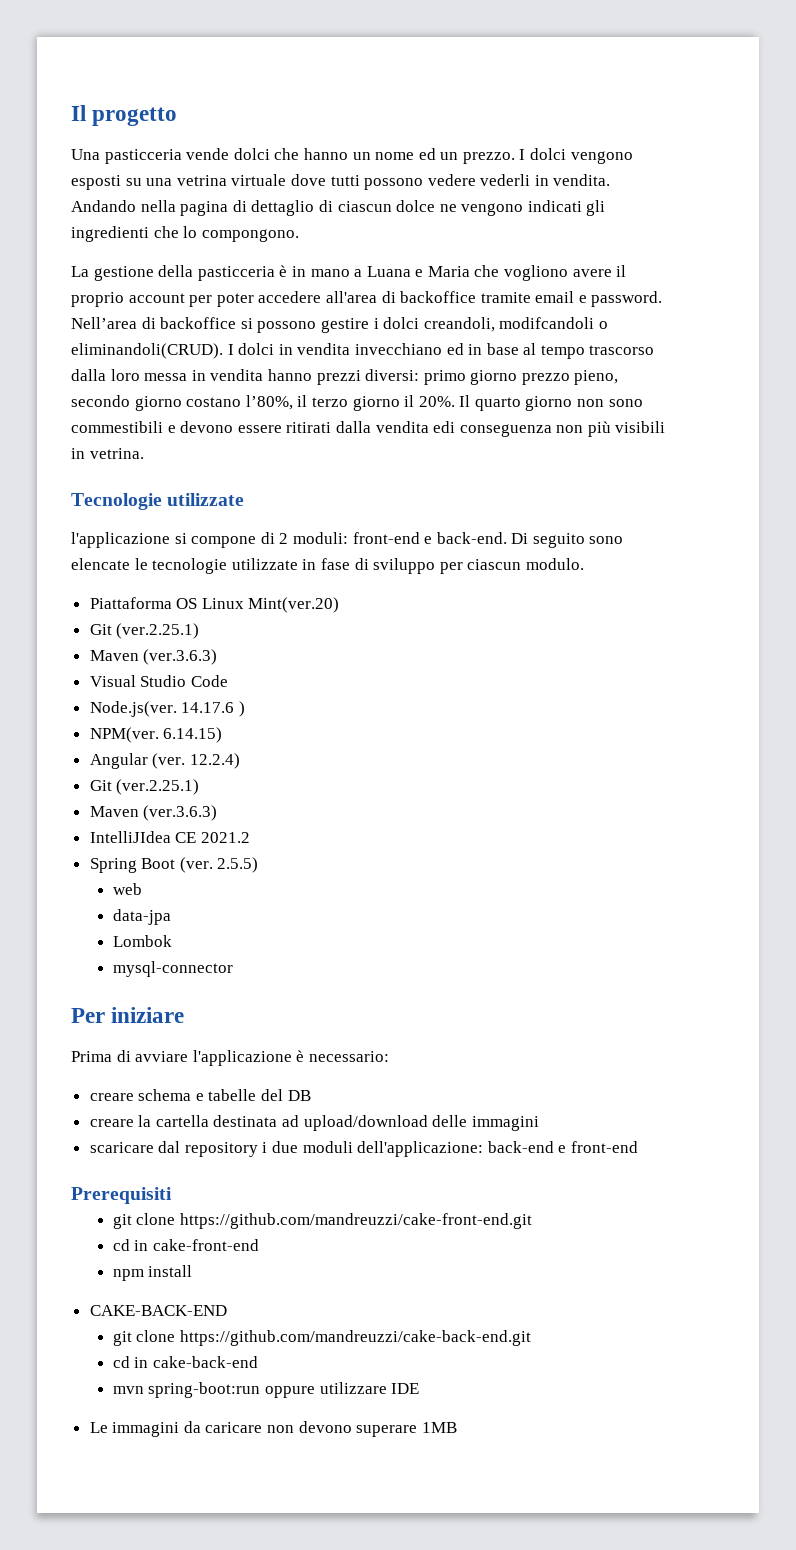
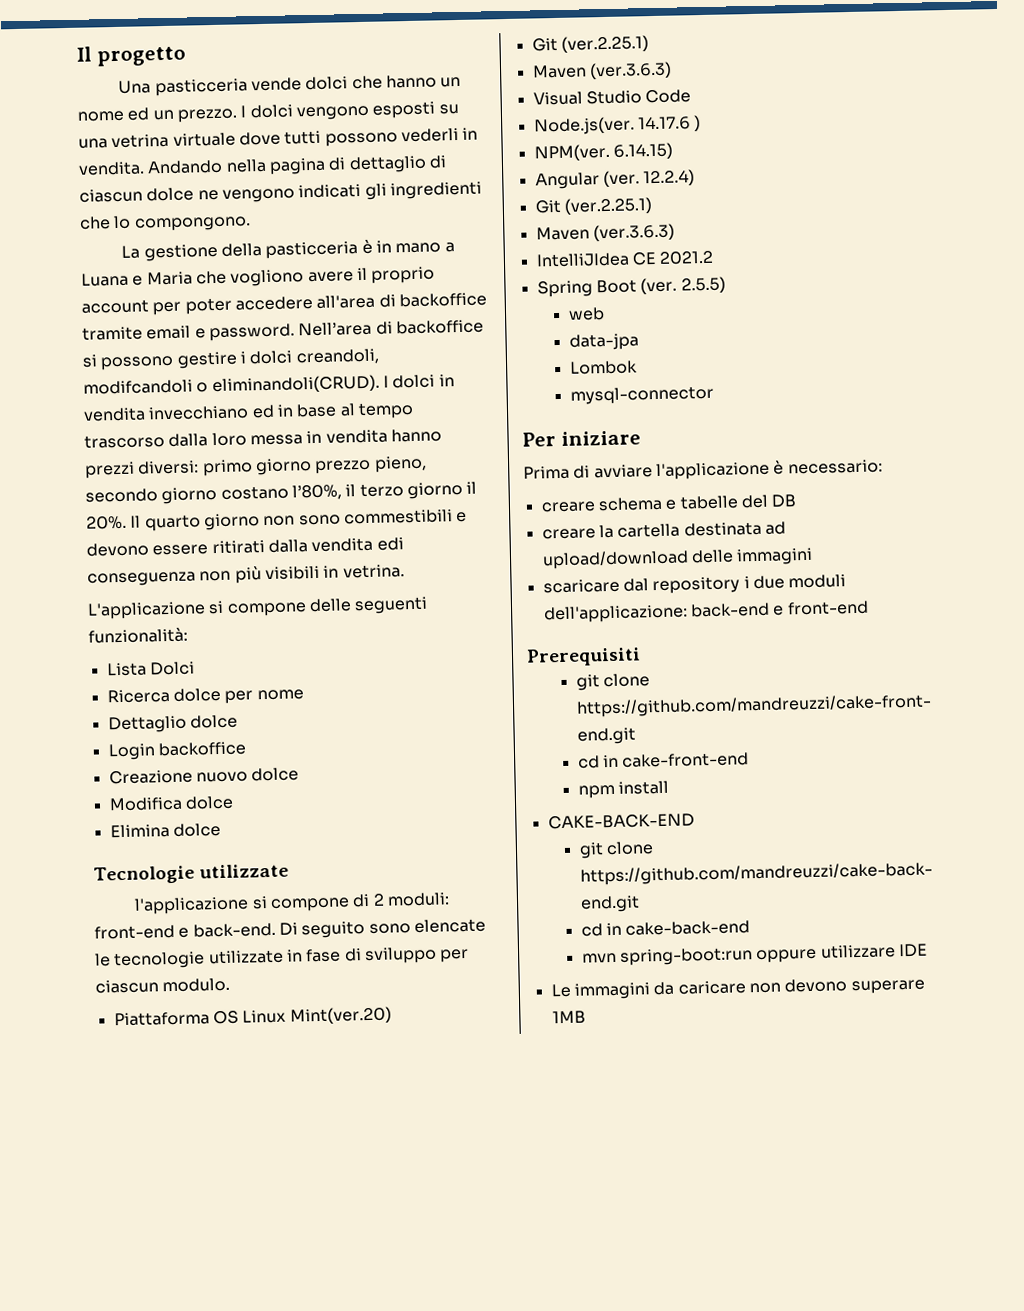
- I dolci vengono esposti su una vetrina virtuale dove tutti possono vedere vederli in vendita.
+ I dolci vengono esposti su una vetrina virtuale dove tutti possono vederli in vendita.
+ L'applicazione si compone delle seguenti funzionalità:
+ Lista Dolci
+ Ricerca dolce per nome
+ Dettaglio dolce
+ Login backoffice
+ Creazione nuovo dolce
+ Modifica dolce
+ Elimina dolce

